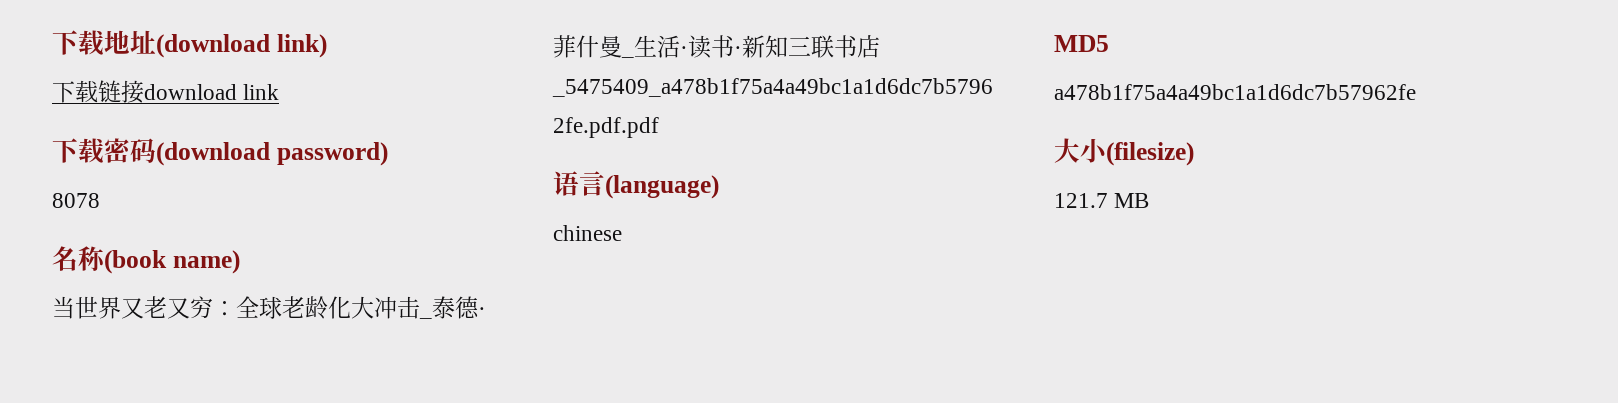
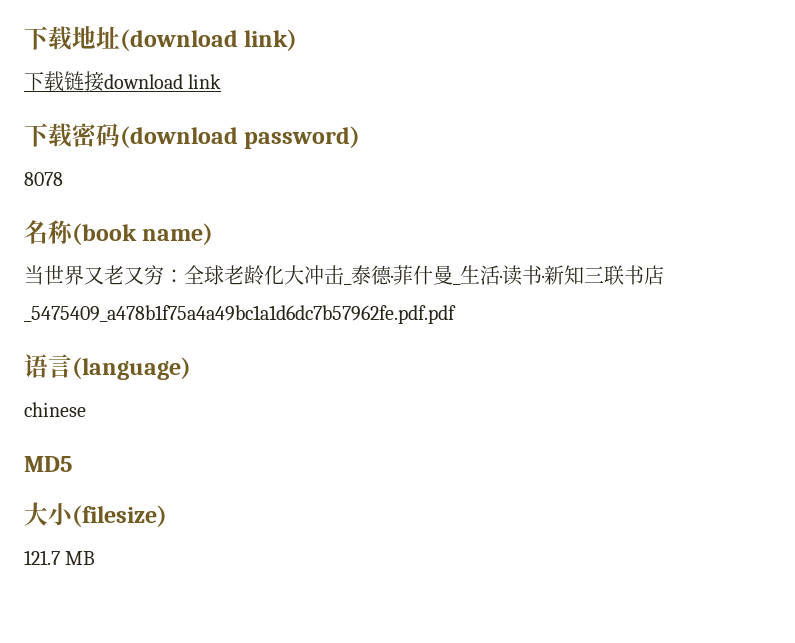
- a478b1f75a4a49bc1a1d6dc7b57962fe

